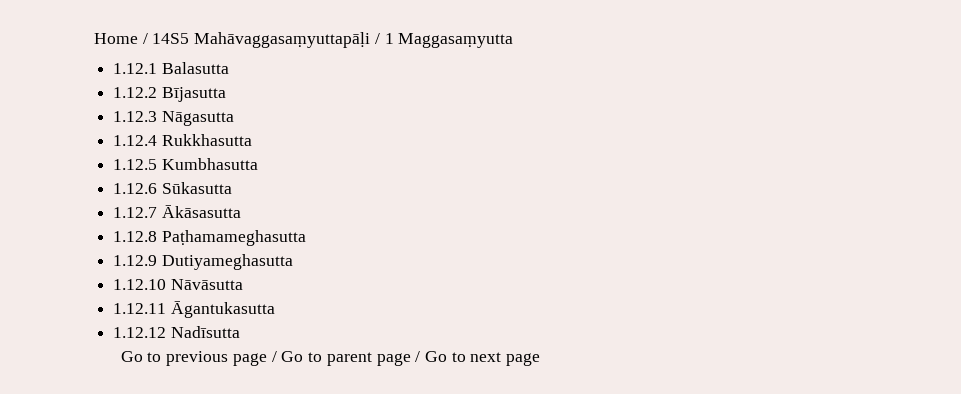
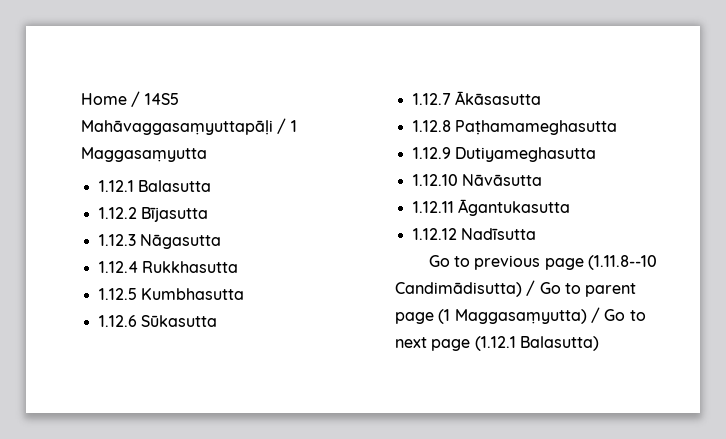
- Go to previous page / Go to parent page / Go to next page
+ Go to previous page (1.11.8--10 Candimādisutta) / Go to parent page (1 Maggasaṃyutta) / Go to next page (1.12.1 Balasutta)

